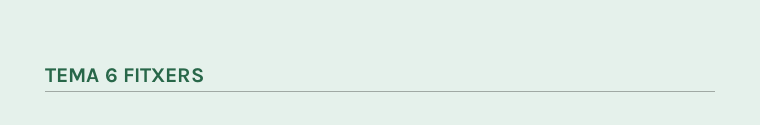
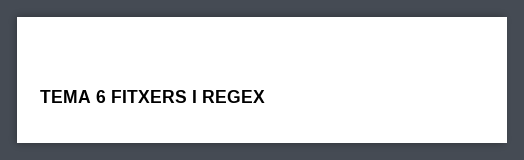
- TEMA 6 FITXERS
+ TEMA 6 FITXERS I REGEX

